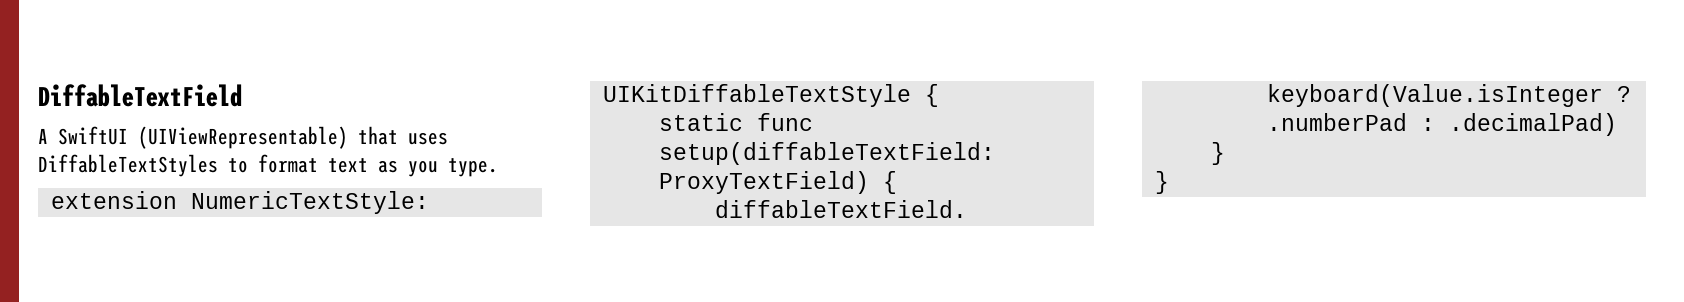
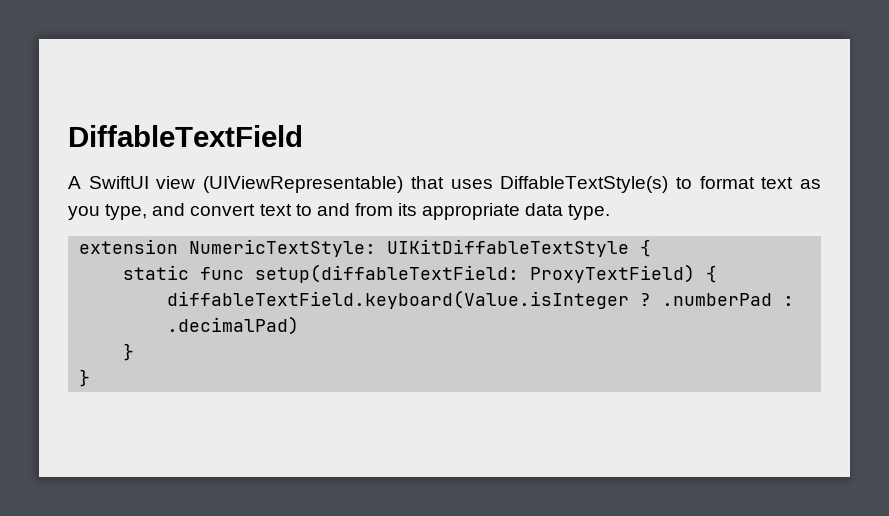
- A SwiftUI (UIViewRepresentable) that uses DiffableTextStyles to format text as you type.
+ A SwiftUI view (UIViewRepresentable) that uses DiffableTextStyle(s) to format text as you type, and convert text to and from its appropriate data type.

